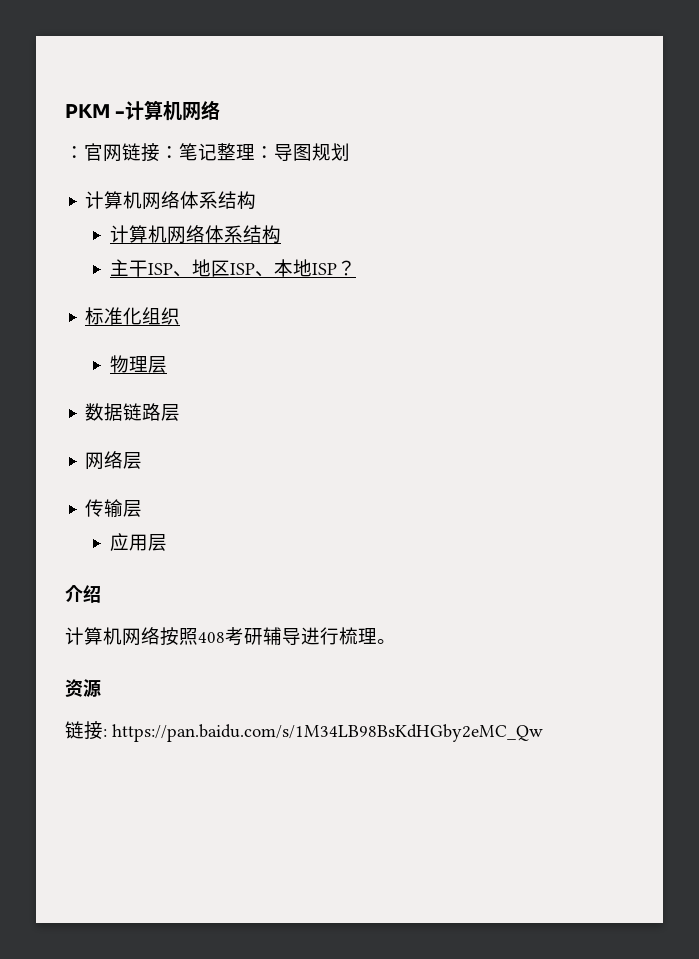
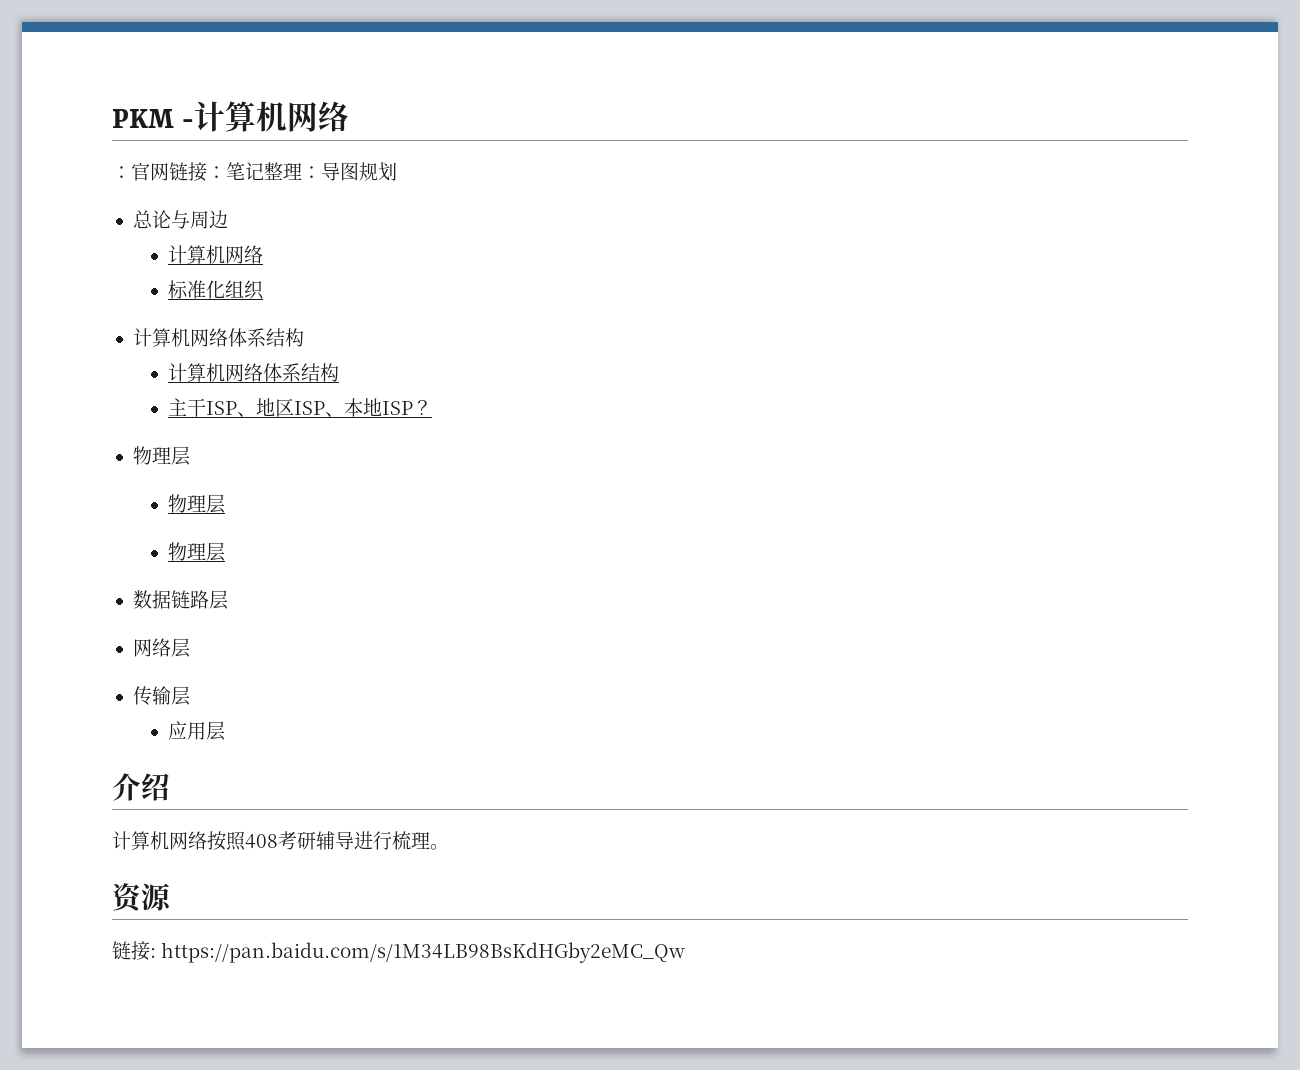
+ 总论与周边
+ 计算机网络
+ 标准化组织
  主干ISP、地区ISP、本地ISP？
- 标准化组织
+ 物理层
+ 物理层

